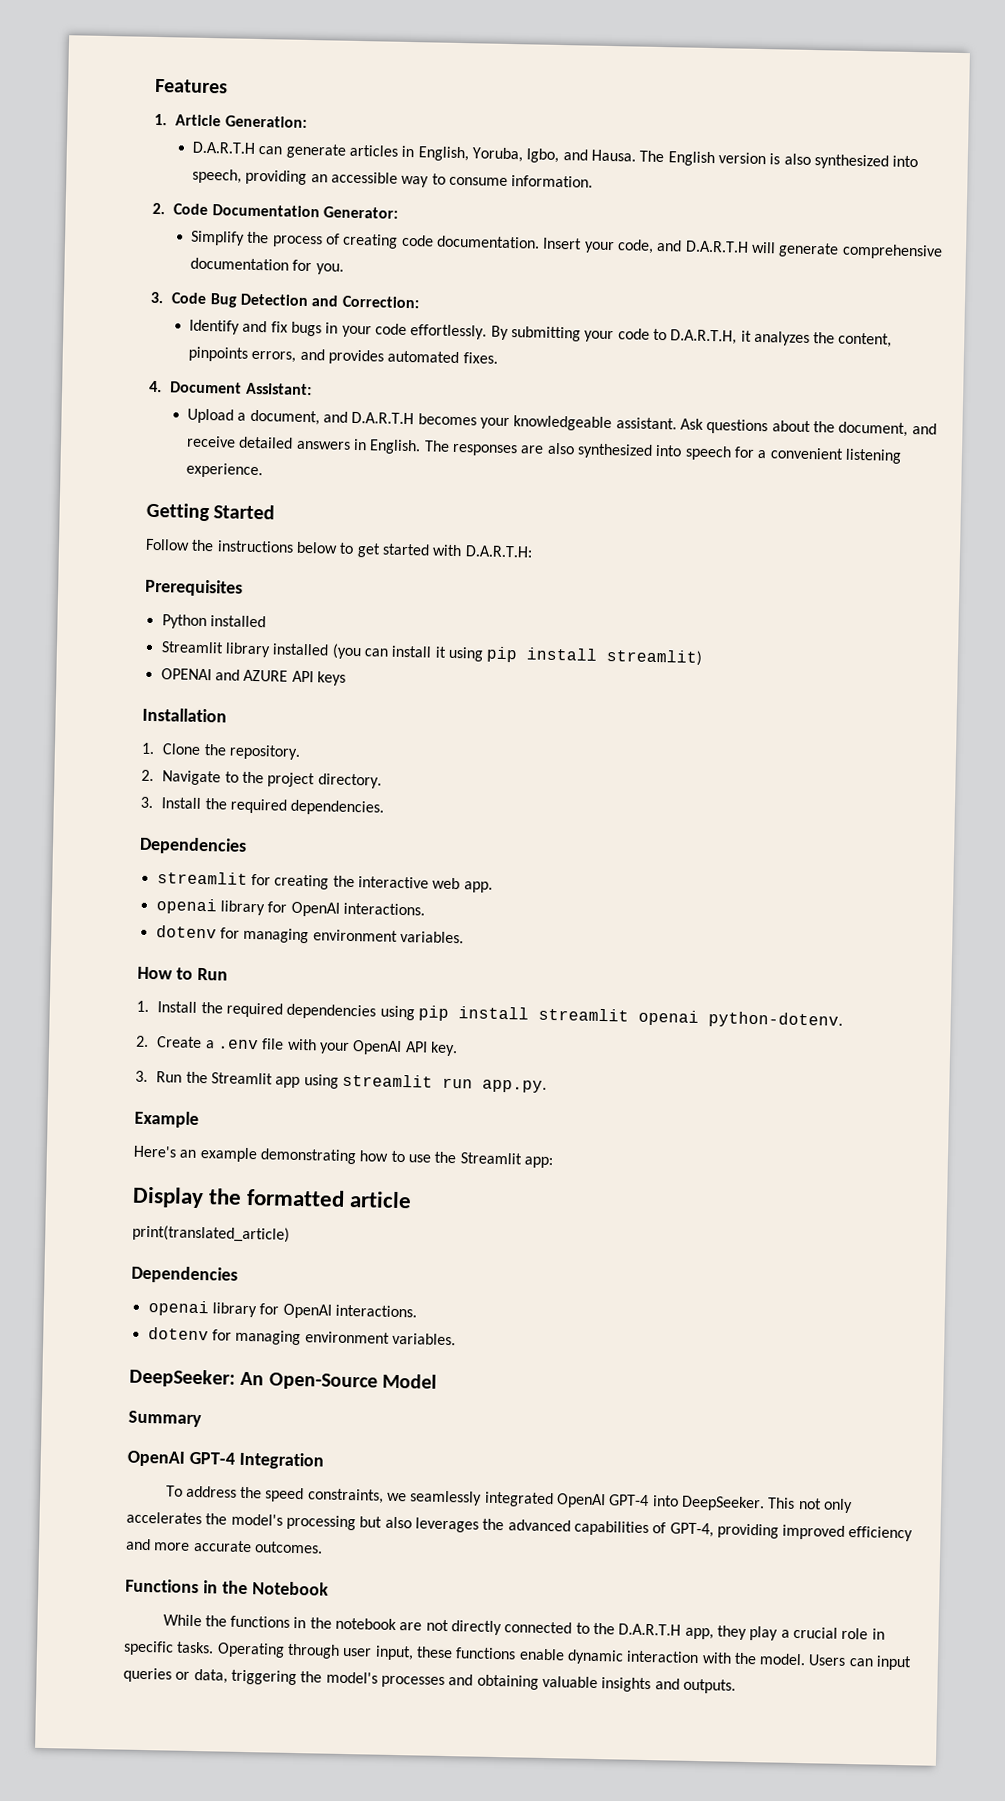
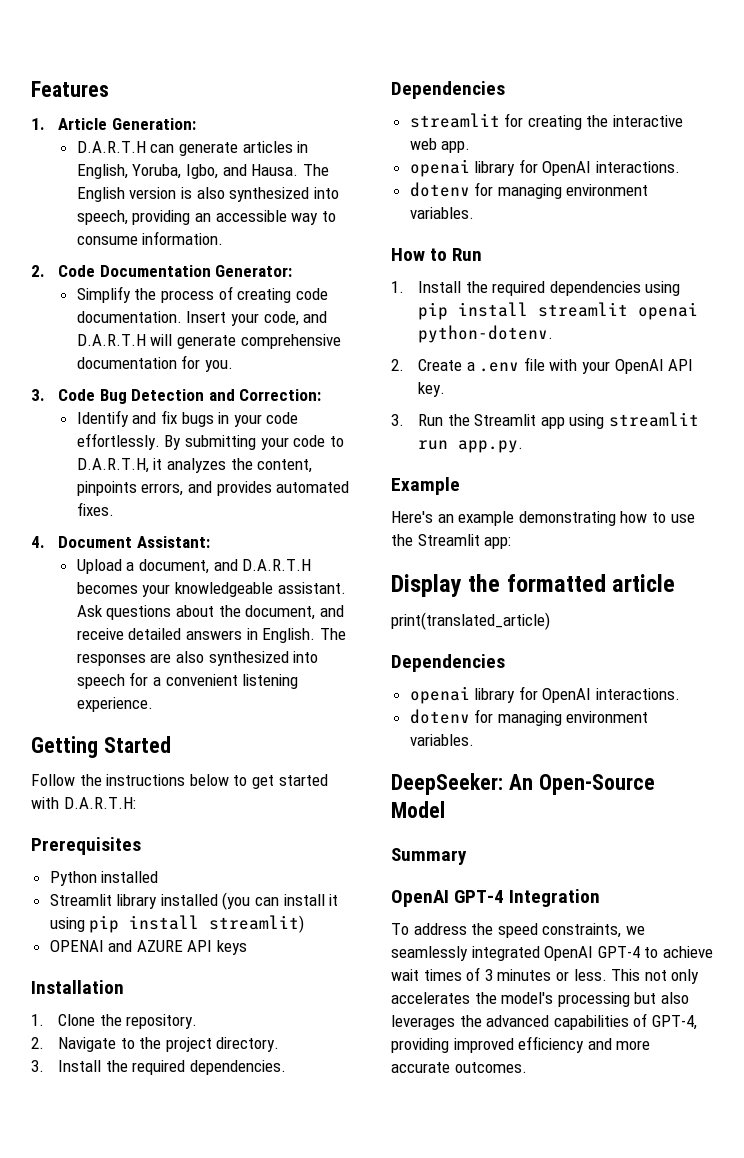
- To address the speed constraints, we seamlessly integrated OpenAI GPT-4 into DeepSeeker.
+ To address the speed constraints, we seamlessly integrated OpenAI GPT-4 to achieve wait times of 3 minutes or less.
- Functions in the Notebook
- While the functions in the notebook are not directly connected to the D.A.R.T.H app, they play a crucial role in specific tasks. Operating through user input, these functions enable dynamic interaction with the model. Users can input queries or data, triggering the model's processes and obtaining valuable insights and outputs.

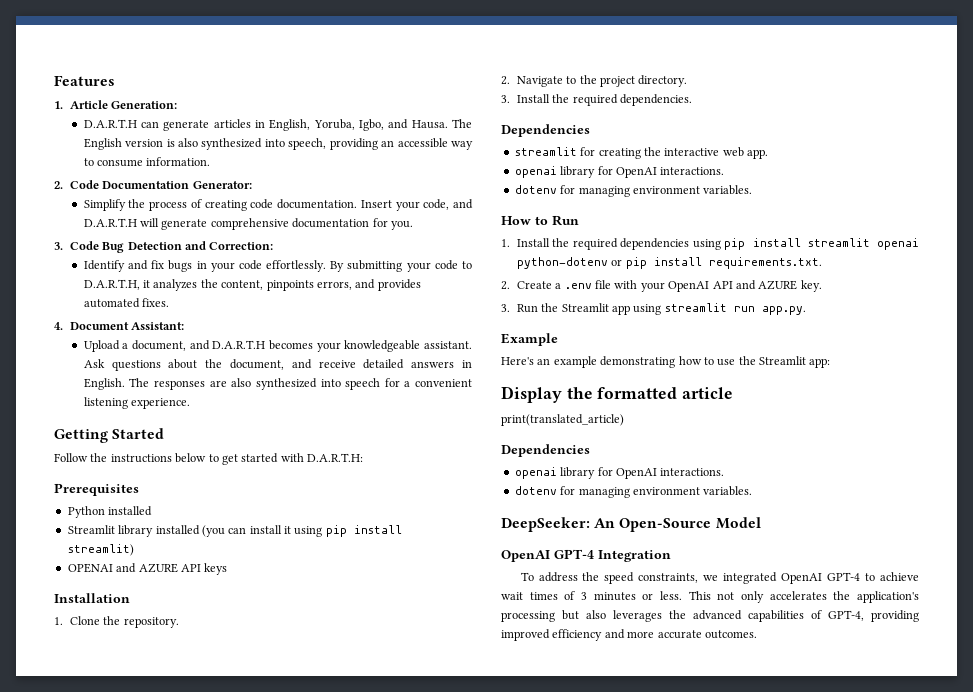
- 1. Install the required dependencies using pip install streamlit openai python-dotenv.
+ 1. Install the required dependencies using pip install streamlit openai python-dotenv or pip install requirements.txt.
- 2. Create a .env file with your OpenAI API key.
+ 2. Create a .env file with your OpenAI API and AZURE key.
- Summary
- To address the speed constraints, we seamlessly integrated OpenAI GPT-4 to achieve wait times of 3 minutes or less.
+ To address the speed constraints, we integrated OpenAI GPT-4 to achieve wait times of 3 minutes or less.
- This not only accelerates the model's processing but also leverages the advanced capabilities of GPT-4, providing improved efficiency and more accurate outcomes.
+ This not only accelerates the application's processing but also leverages the advanced capabilities of GPT-4, providing improved efficiency and more accurate outcomes.

